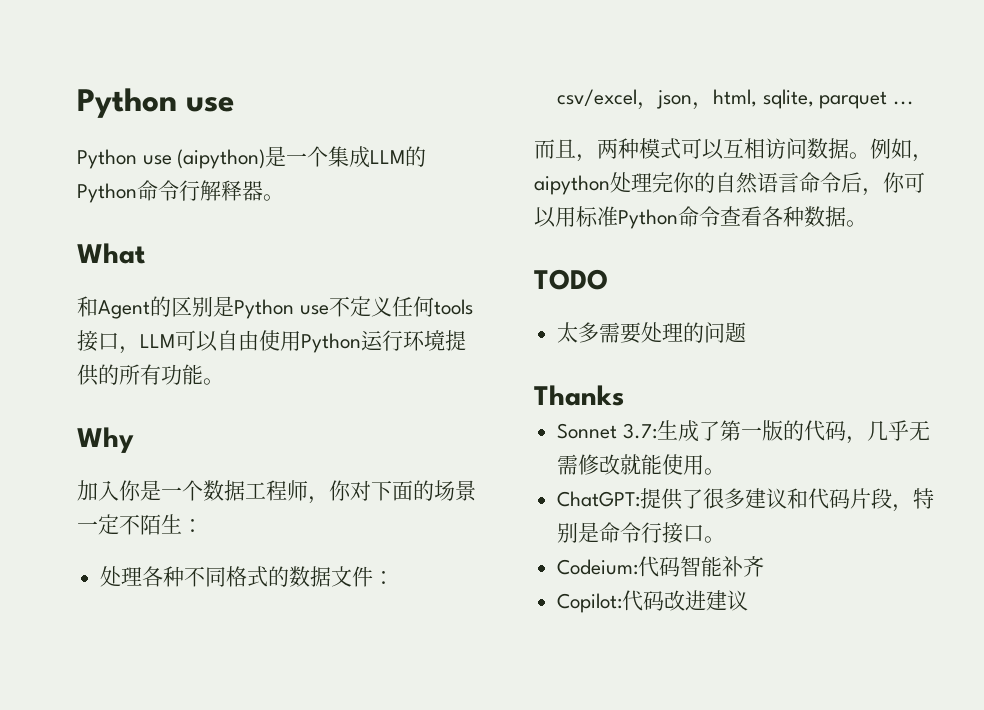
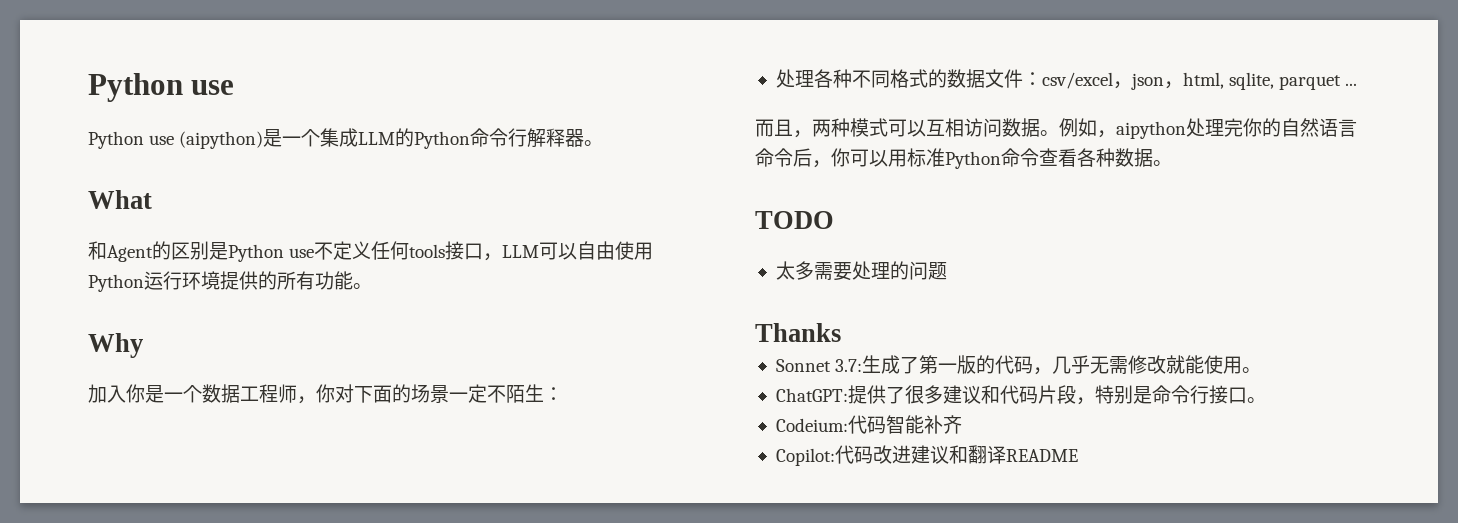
- Copilot:代码改进建议
+ Copilot:代码改进建议和翻译README

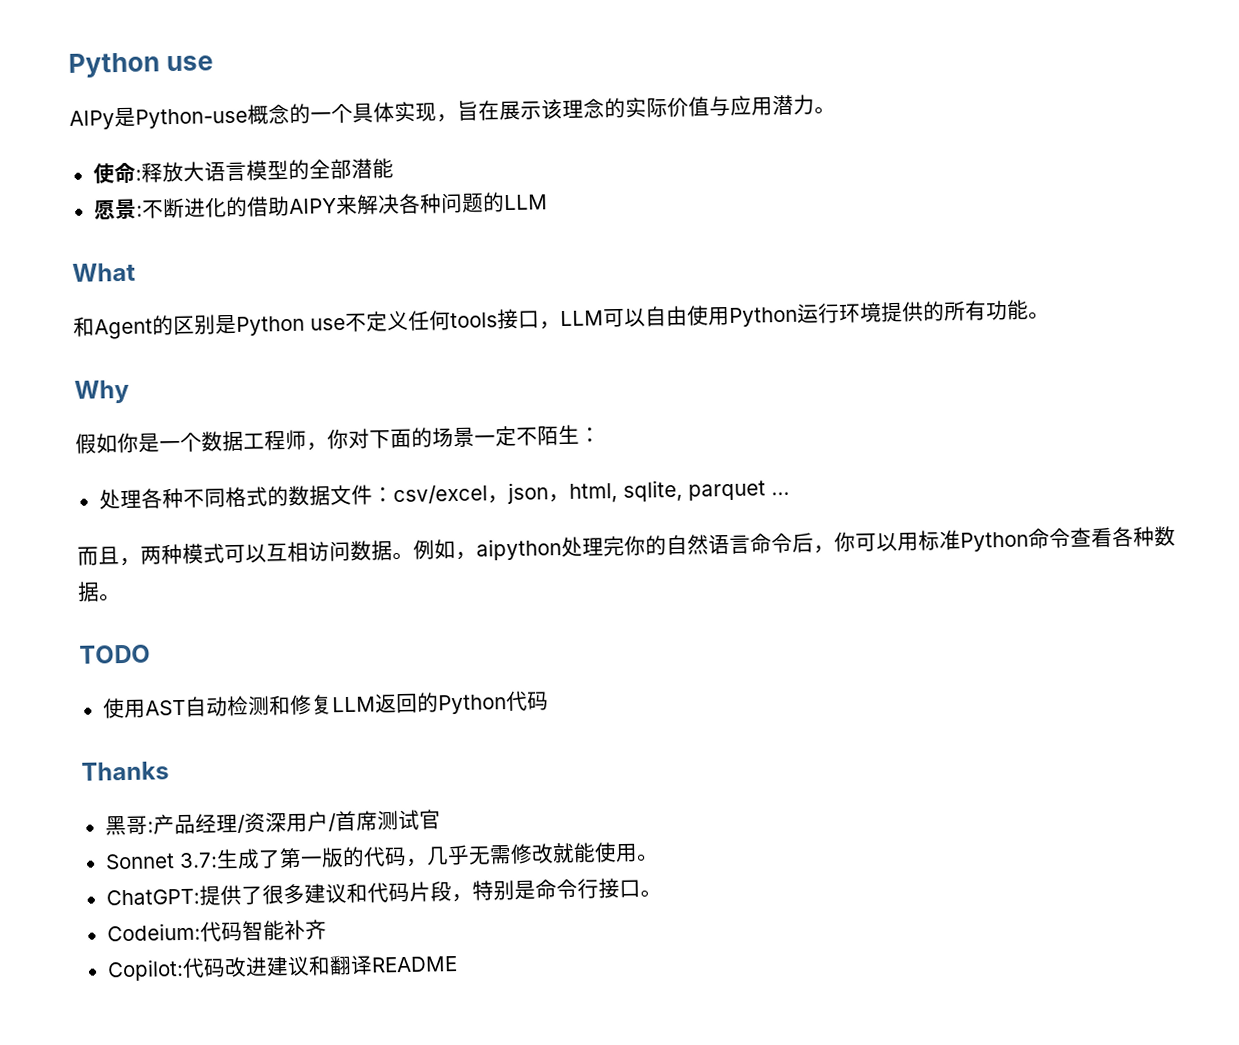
- Python use (aipython)是一个集成LLM的Python命令行解释器。
+ AIPy是Python-use概念的一个具体实现，旨在展示该理念的实际价值与应用潜力。
+ 使命:释放大语言模型的全部潜能
+ 愿景:不断进化的借助AIPY来解决各种问题的LLM
- 加入你是一个数据工程师，你对下面的场景一定不陌生：
+ 假如你是一个数据工程师，你对下面的场景一定不陌生：
- 太多需要处理的问题
+ 使用AST自动检测和修复LLM返回的Python代码
  Thanks
+ 黑哥:产品经理/资深用户/首席测试官

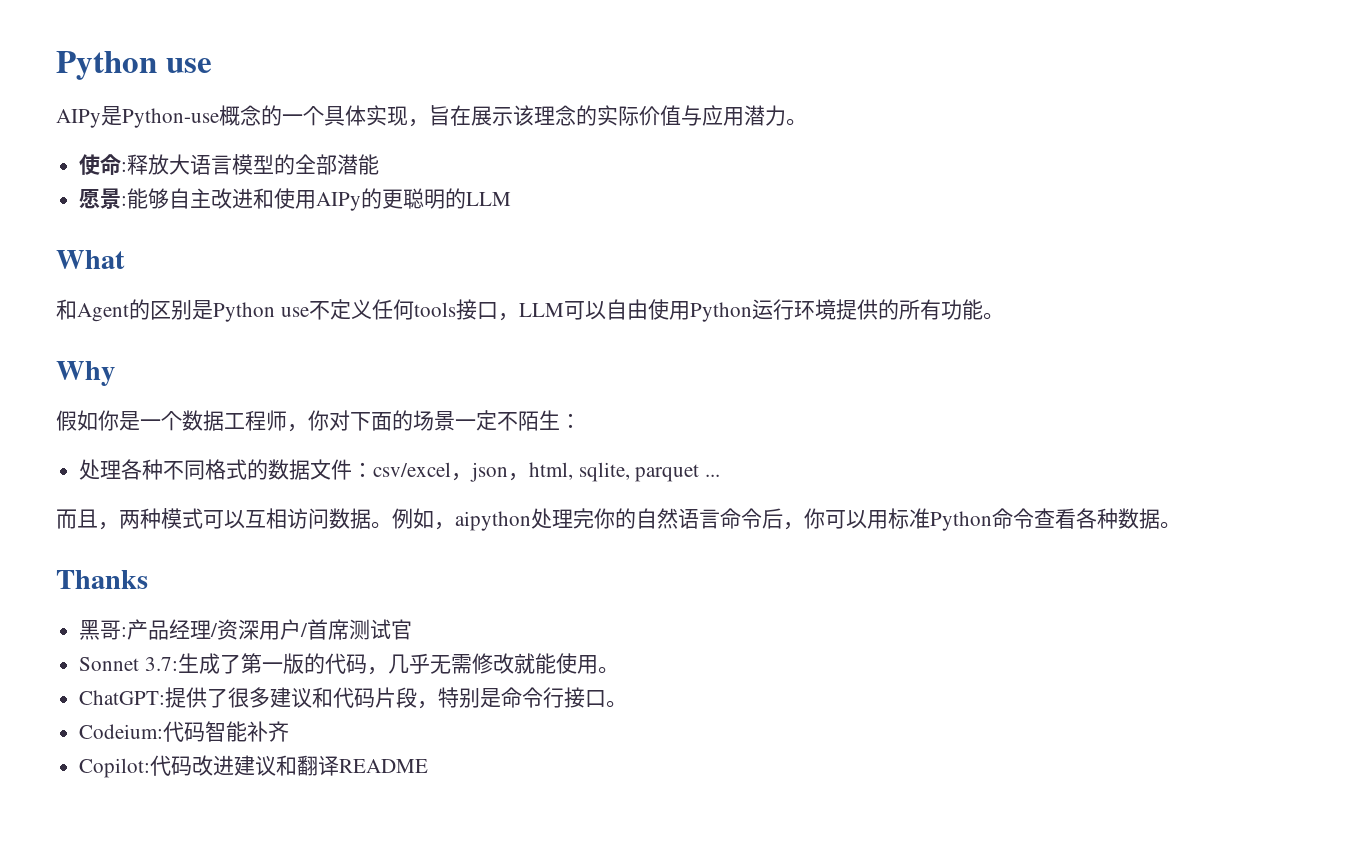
- 愿景:不断进化的借助AIPY来解决各种问题的LLM
+ 愿景:能够自主改进和使用AIPy的更聪明的LLM
- TODO
- 使用AST自动检测和修复LLM返回的Python代码

